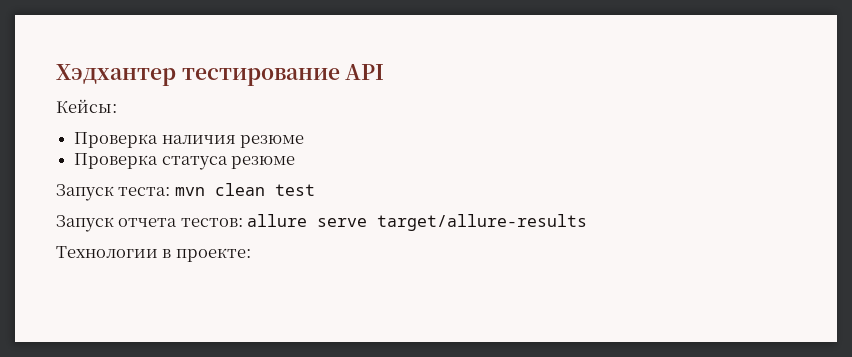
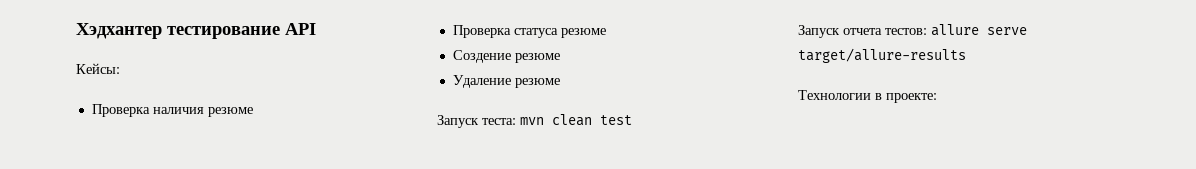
+ Создение резюме
+ Удаление резюме

